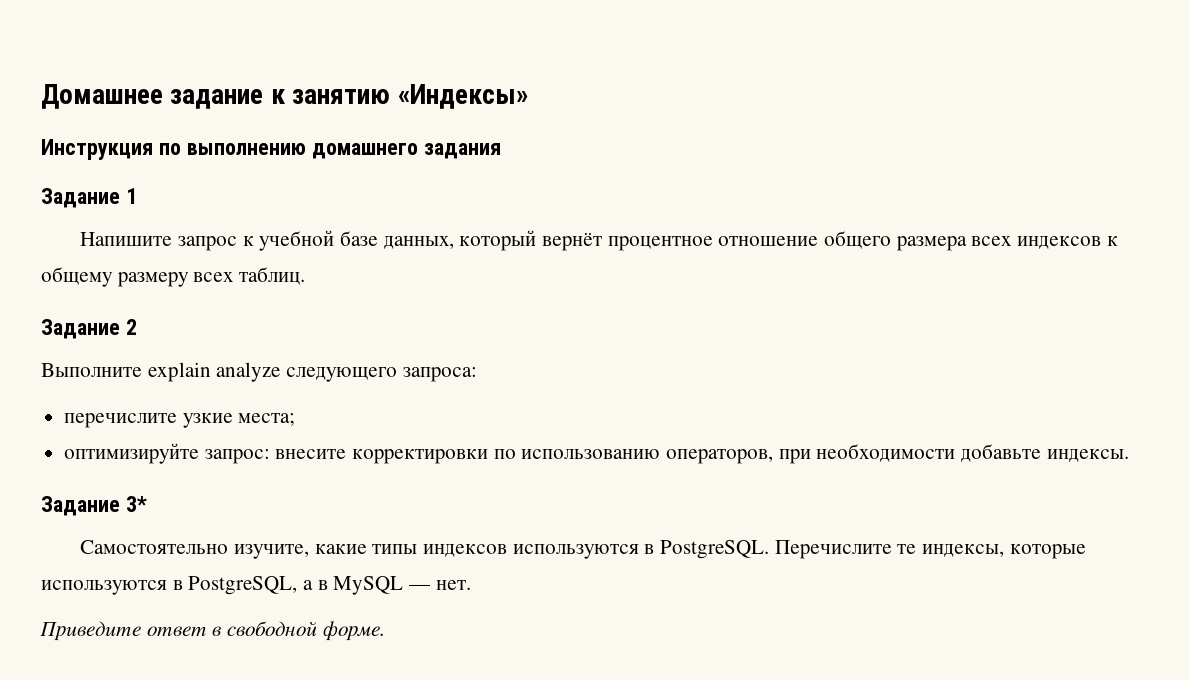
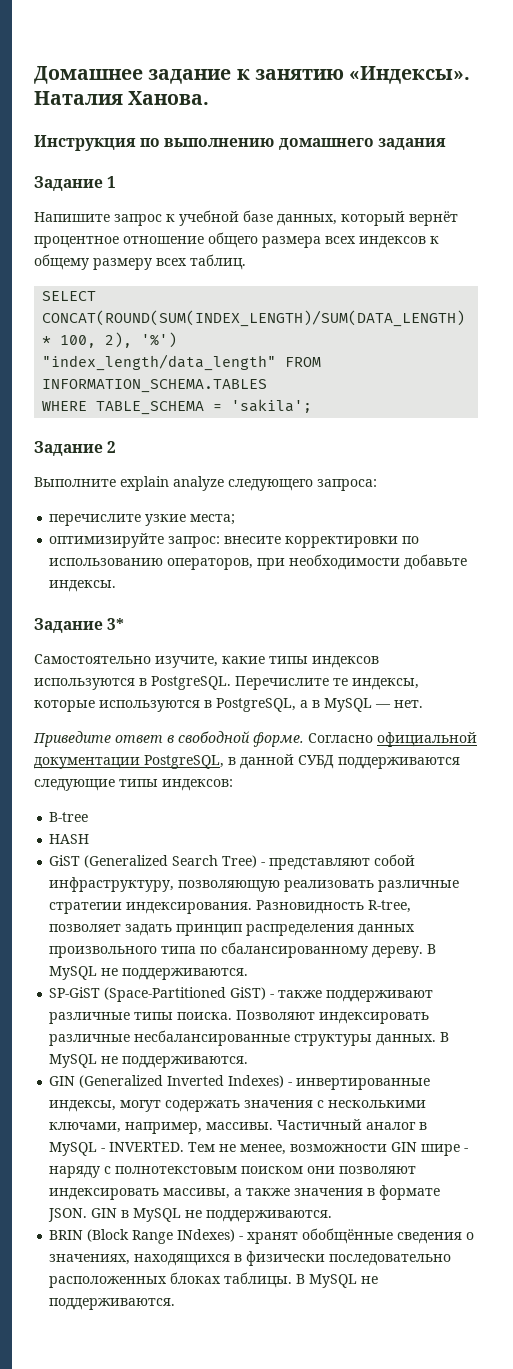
- Домашнее задание к занятию «Индексы»
+ Домашнее задание к занятию «Индексы». Наталия Ханова.
+ SELECT CONCAT(ROUND(SUM(INDEX_LENGTH)/SUM(DATA_LENGTH) * 100, 2), '%')
+ "index_length/data_length" FROM INFORMATION_SCHEMA.TABLES
+ WHERE TABLE_SCHEMA = 'sakila';
+ Согласно официальной документации PostgreSQL, в данной СУБД поддерживаются следующие типы индексов:
+ B-tree
+ HASH
+ GiST (Generalized Search Tree) - представляют собой инфраструктуру, позволяющую реализовать различные стратегии индексирования. Разновидность R-tree, позволяет задать принцип распределения данных произвольного типа по сбалансированному дереву. В MySQL не поддерживаются.
+ SP-GiST (Space-Partitioned GiST) - также поддерживают различные типы поиска. Позволяют индексировать различные несбалансированные структуры данных. В MySQL не поддерживаются.
+ GIN (Generalized Inverted Indexes) - инвертированные индексы, могут содержать значения с несколькими ключами, например, массивы. Частичный аналог в MySQL - INVERTED. Тем не менее, возможности GIN шире - наряду с полнотекстовым поиском они позволяют индексировать массивы, а также значения в формате JSON. GIN в MySQL не поддерживаются.
+ BRIN (Block Range INdexes) - хранят обобщённые сведения о значениях, находящихся в физически последовательно расположенных блоках таблицы. В MySQL не поддерживаются.

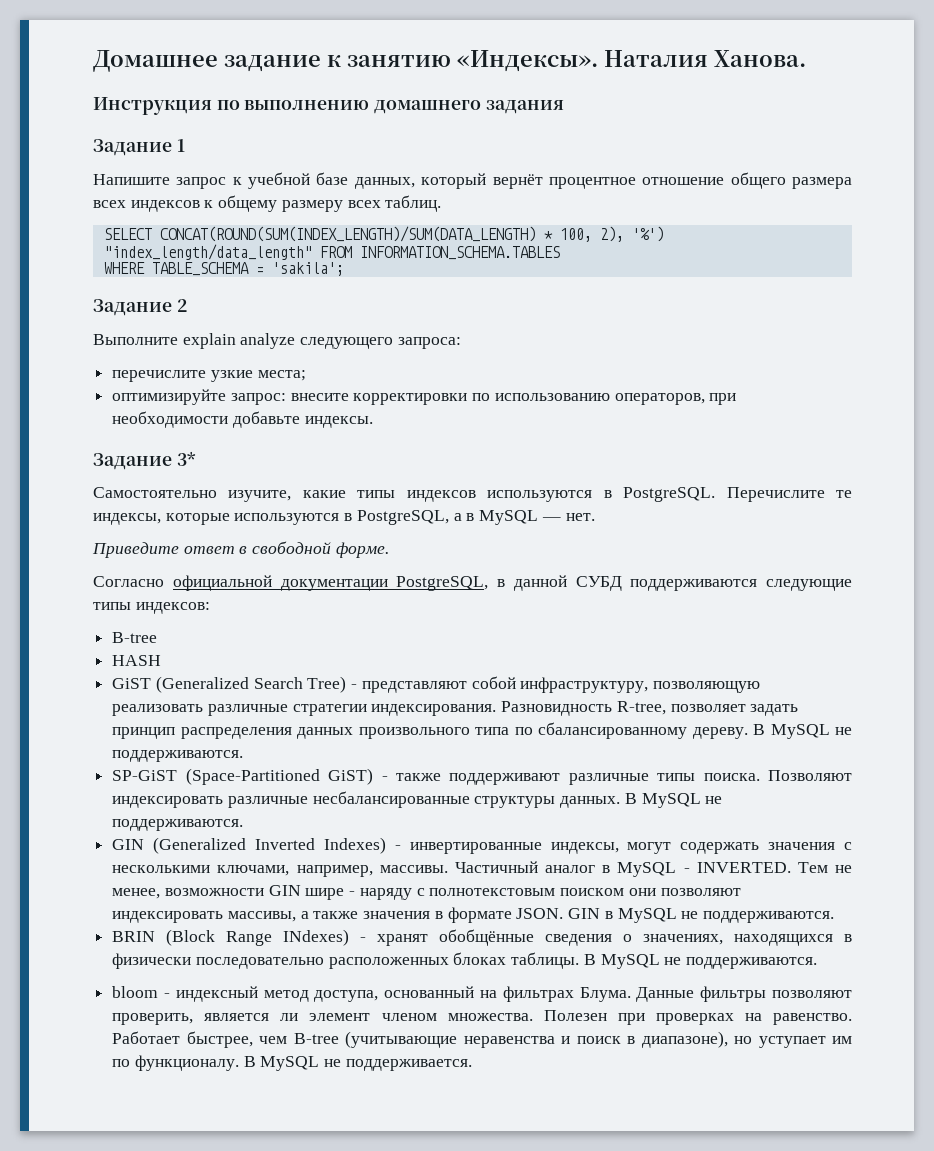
- Приведите ответ в свободной форме. Согласно официальной документации PostgreSQL, в данной СУБД поддерживаются следующие типы индексов:
+ Приведите ответ в свободной форме.
+ Согласно официальной документации PostgreSQL, в данной СУБД поддерживаются следующие типы индексов:
+ bloom - индексный метод доступа, основанный на фильтрах Блума. Данные фильтры позволяют проверить, является ли элемент членом множества. Полезен при проверках на равенство. Работает быстрее, чем B-tree (учитывающие неравенства и поиск в диапазоне), но уступает им по функционалу. В MySQL не поддерживается.

